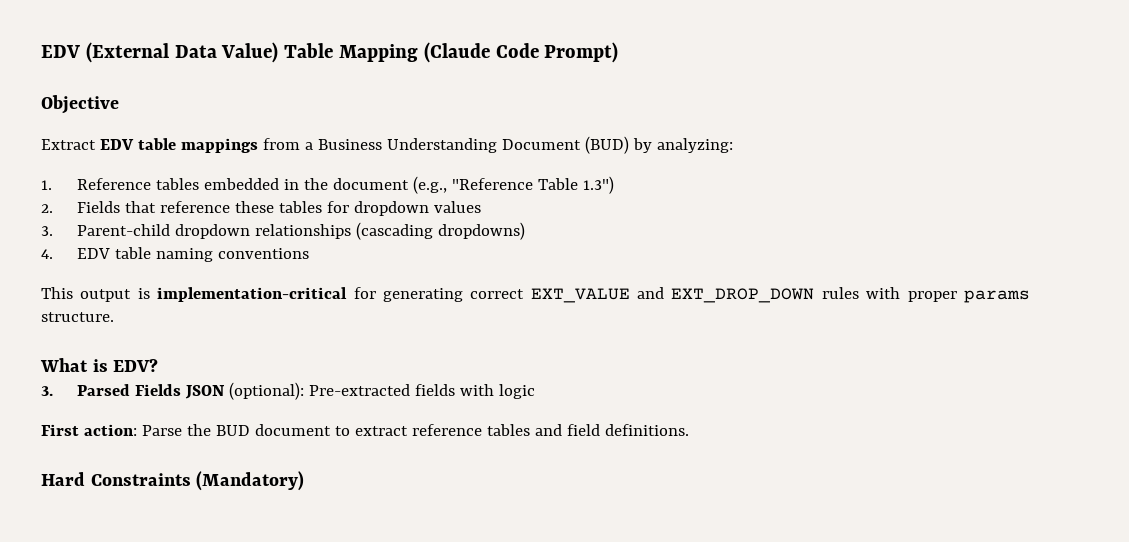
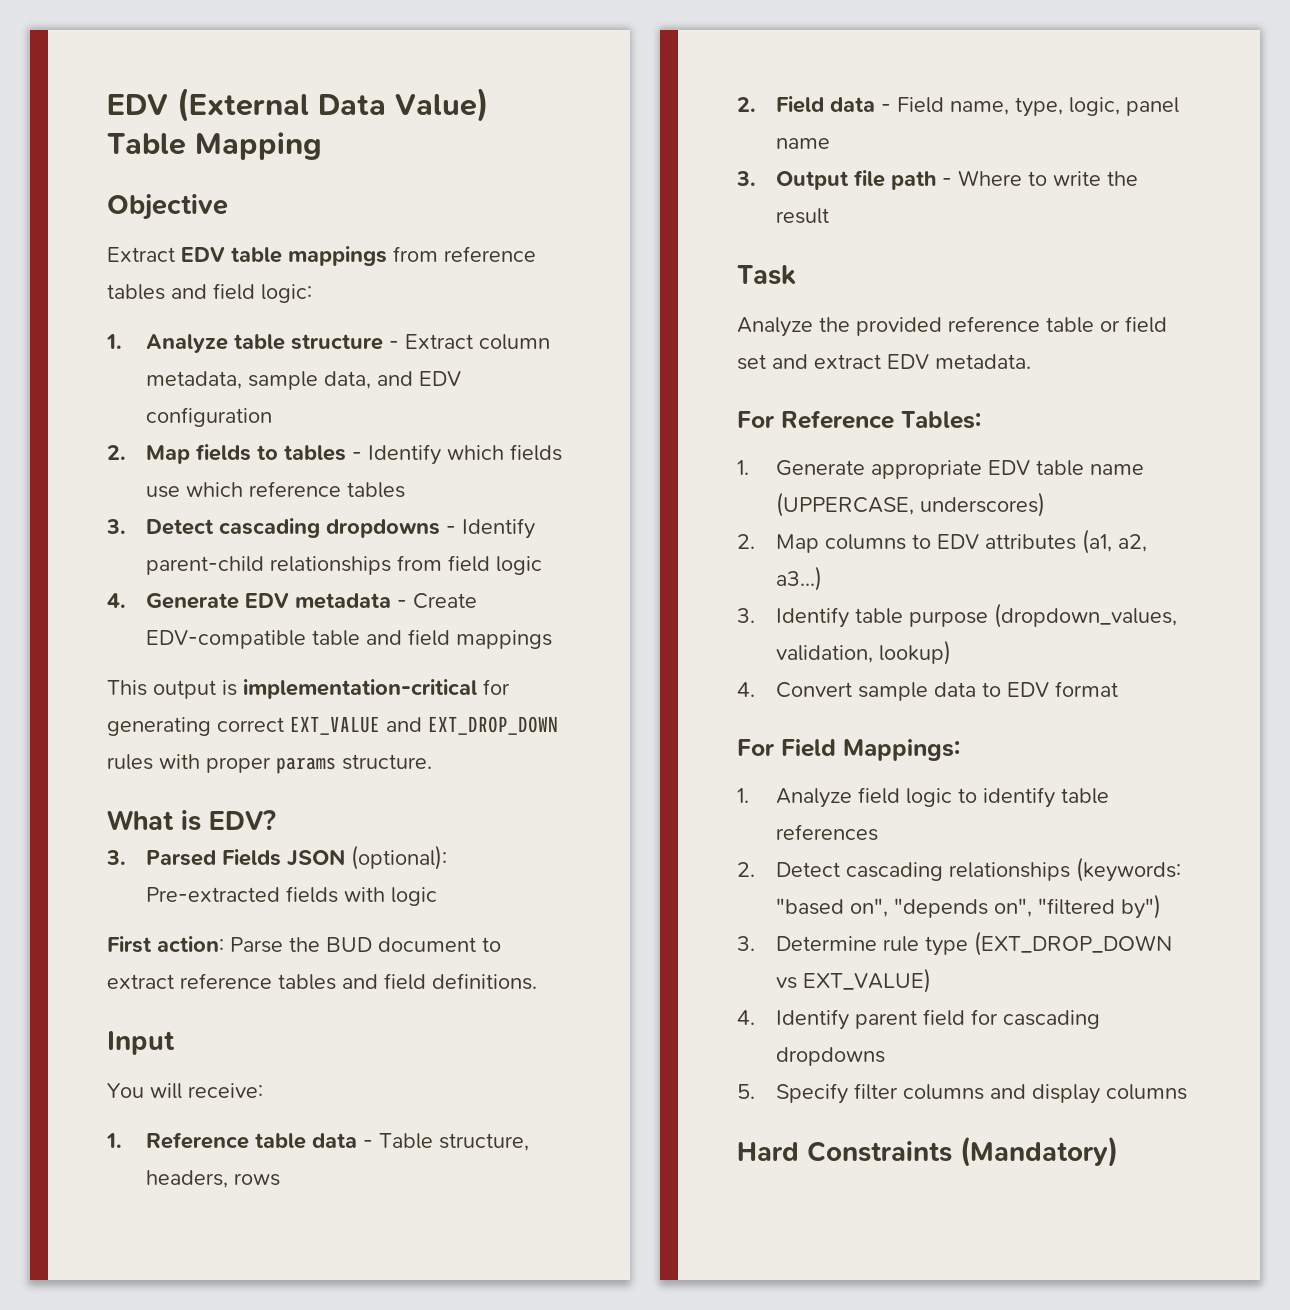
- EDV (External Data Value) Table Mapping (Claude Code Prompt)
+ EDV (External Data Value) Table Mapping
- Extract EDV table mappings from a Business Understanding Document (BUD) by analyzing:
- 1. Reference tables embedded in the document (e.g., "Reference Table 1.3")
- 2. Fields that reference these tables for dropdown values
- 3. Parent-child dropdown relationships (cascading dropdowns)
- 4. EDV table naming conventions
+ Extract EDV table mappings from reference tables and field logic:
+ 1. Analyze table structure - Extract column metadata, sample data, and EDV configuration
+ 2. Map fields to tables - Identify which fields use which reference tables
+ 3. Detect cascading dropdowns - Identify parent-child relationships from field logic
+ 4. Generate EDV metadata - Create EDV-compatible table and field mappings
+ Input
+ You will receive:
+ 1. Reference table data - Table structure, headers, rows
+ 2. Field data - Field name, type, logic, panel name
+ 3. Output file path - Where to write the result
+ Task
+ Analyze the provided reference table or field set and extract EDV metadata.
+ For Reference Tables:
+ 1. Generate appropriate EDV table name (UPPERCASE, underscores)
+ 2. Map columns to EDV attributes (a1, a2, a3...)
+ 3. Identify table purpose (dropdown_values, validation, lookup)
+ 4. Convert sample data to EDV format
+ For Field Mappings:
+ 1. Analyze field logic to identify table references
+ 2. Detect cascading relationships (keywords: "based on", "depends on", "filtered by")
+ 3. Determine rule type (EXT_DROP_DOWN vs EXT_VALUE)
+ 4. Identify parent field for cascading dropdowns
+ 5. Specify filter columns and display columns

